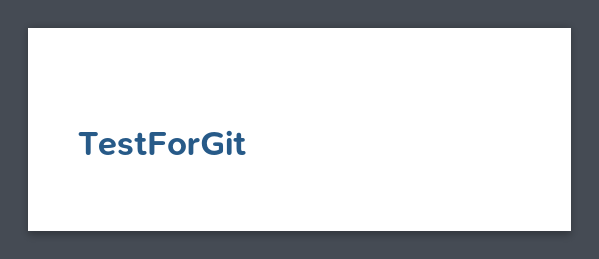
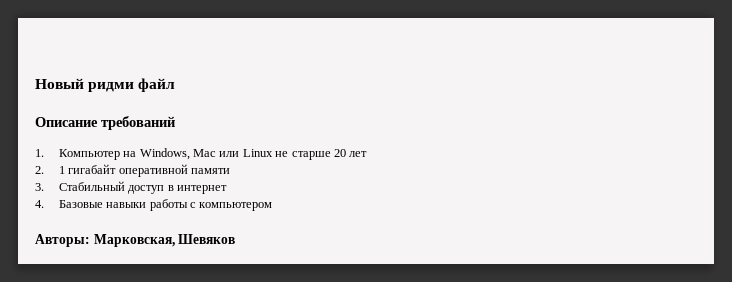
- TestForGit
+ Новый ридми файл
+ Описание требований
+ 1. Компьютер на Windows, Mac или Linux не старше 20 лет
+ 2. 1 гигабайт оперативной памяти
+ 3. Стабильный доступ в интернет
+ 4. Базовые навыки работы с компьютером
+ Авторы: Марковская, Шевяков

